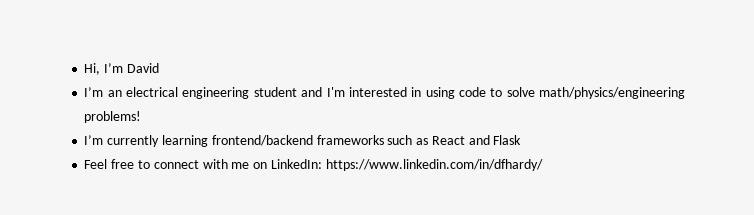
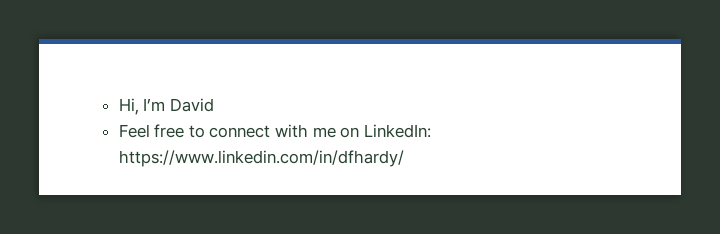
- I’m an electrical engineering student and I'm interested in using code to solve math/physics/engineering problems!
- I’m currently learning frontend/backend frameworks such as React and Flask

